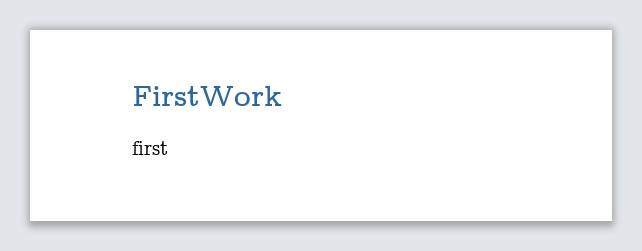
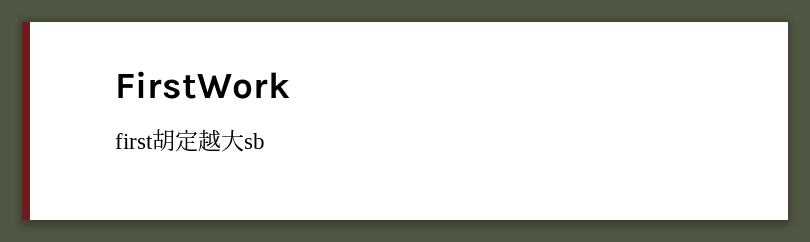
- first
+ first胡定越大sb

